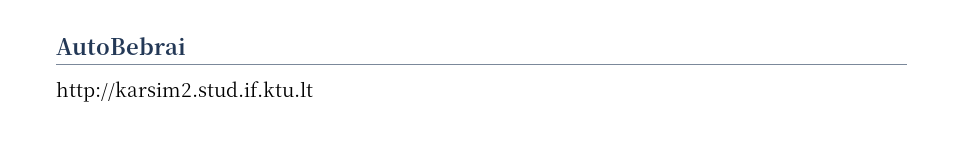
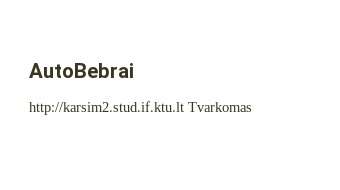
- http://karsim2.stud.if.ktu.lt
+ http://karsim2.stud.if.ktu.lt Tvarkomas

